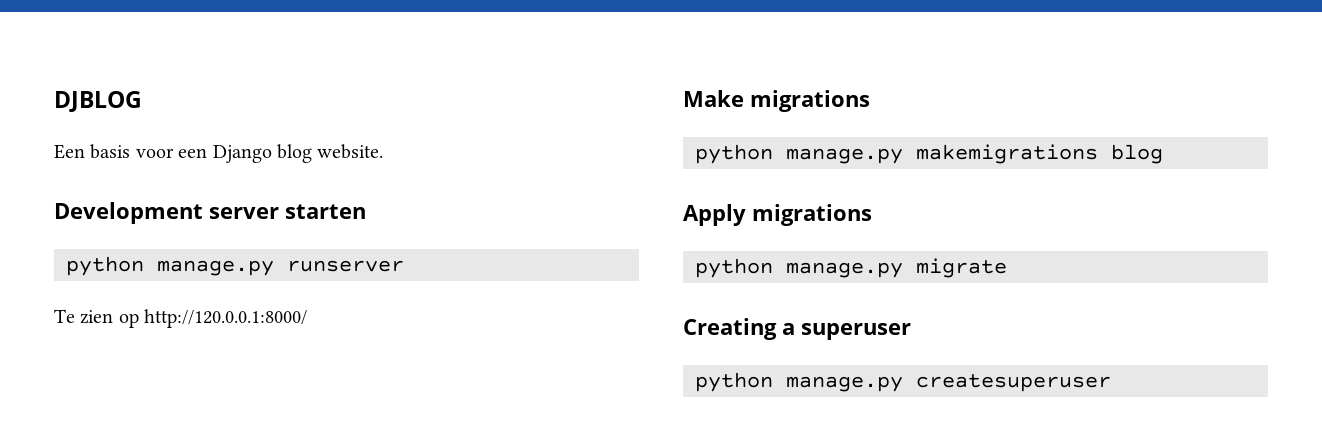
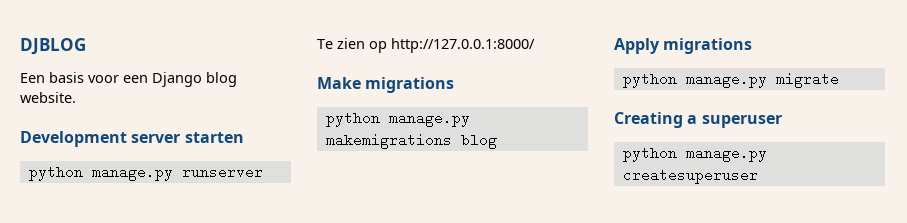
- Te zien op http://120.0.0.1:8000/
+ Te zien op http://127.0.0.1:8000/

